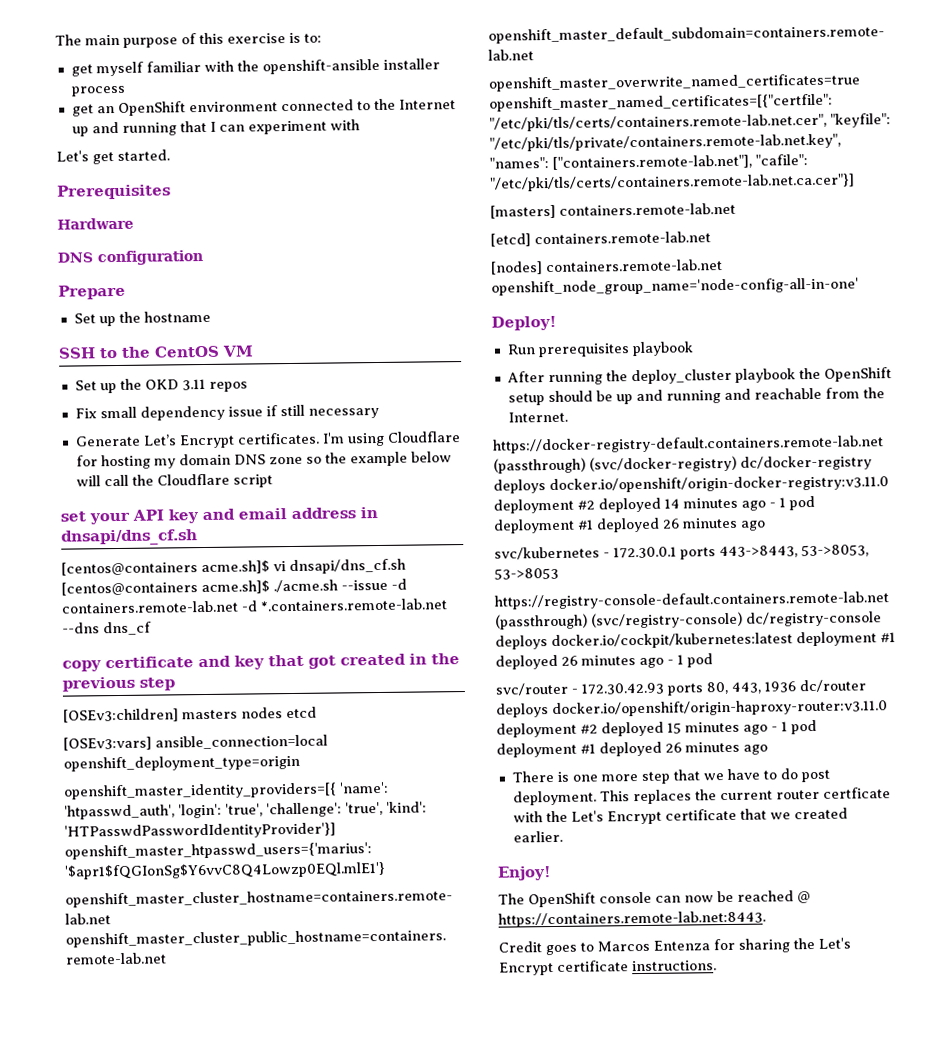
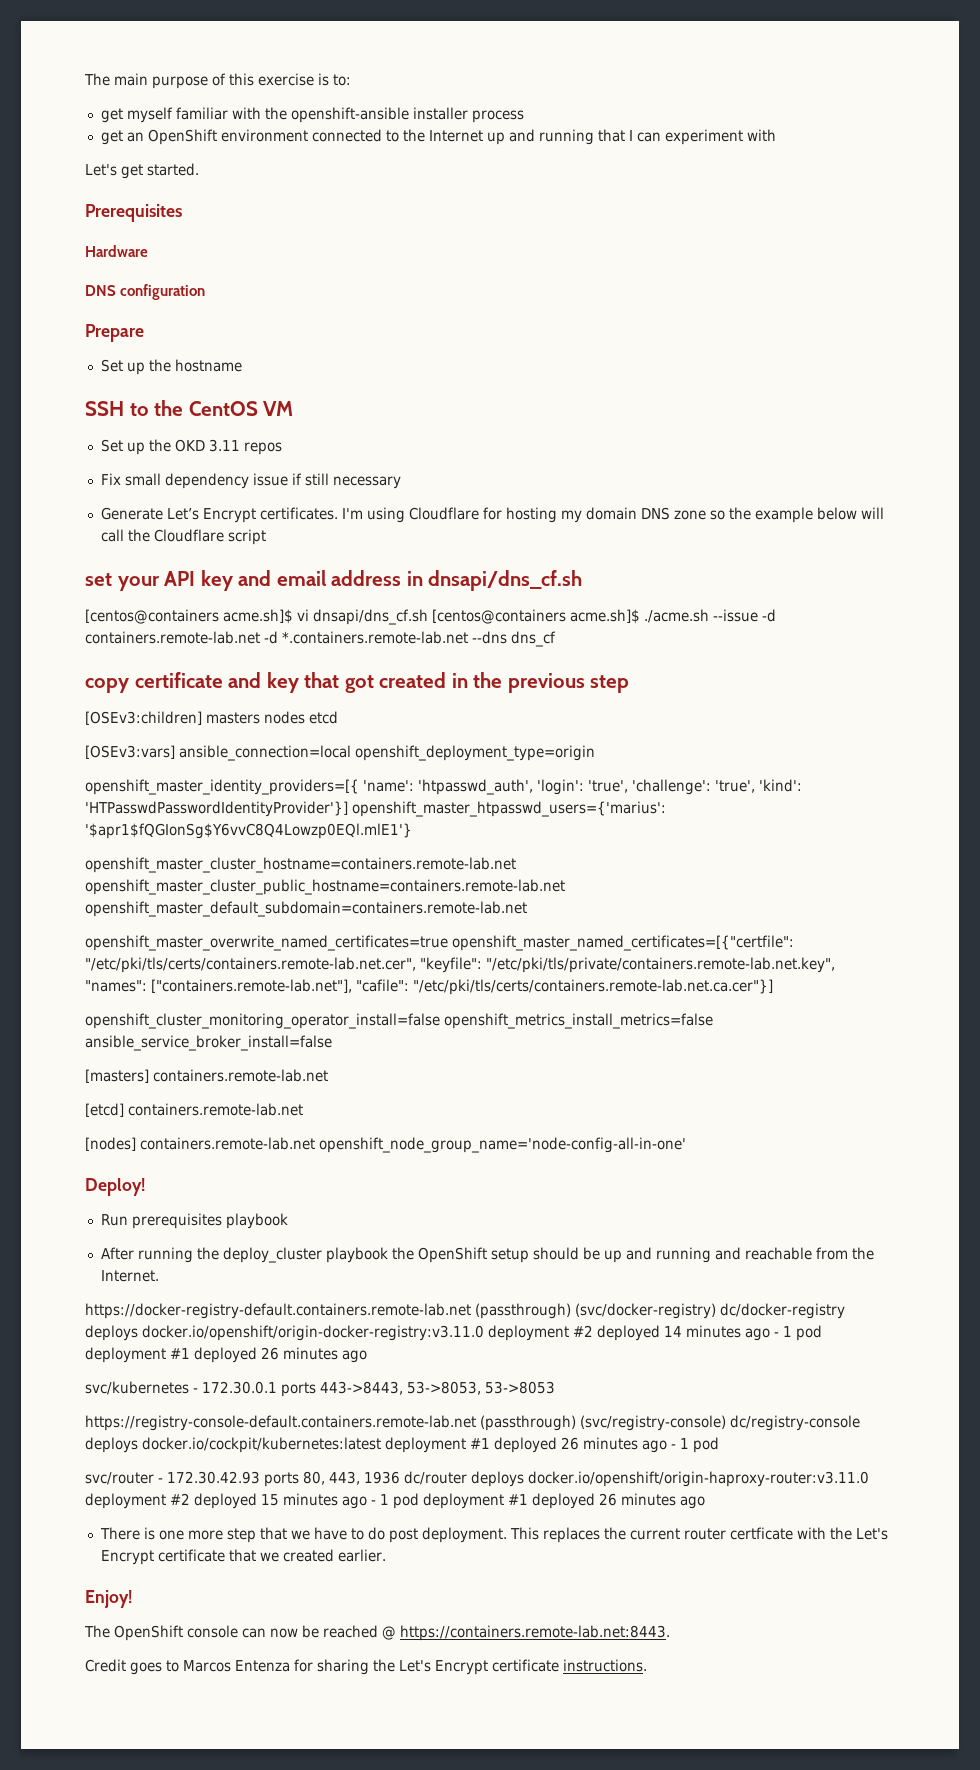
+ openshift_cluster_monitoring_operator_install=false openshift_metrics_install_metrics=false ansible_service_broker_install=false

